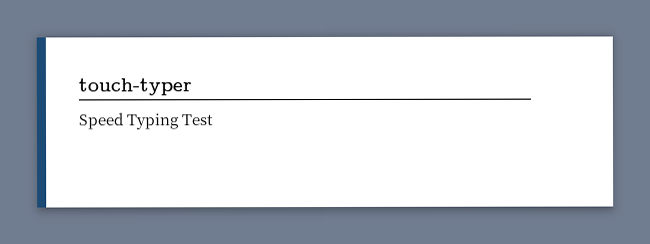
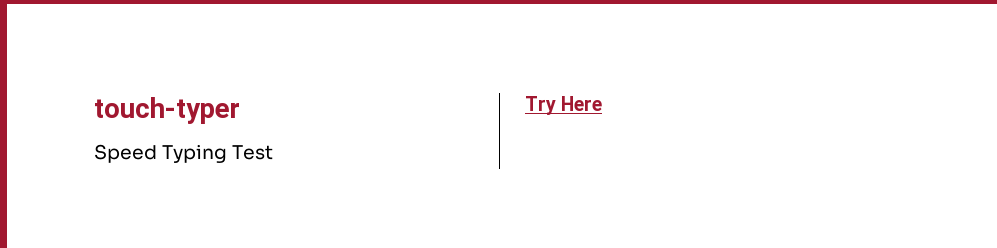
+ Try Here

